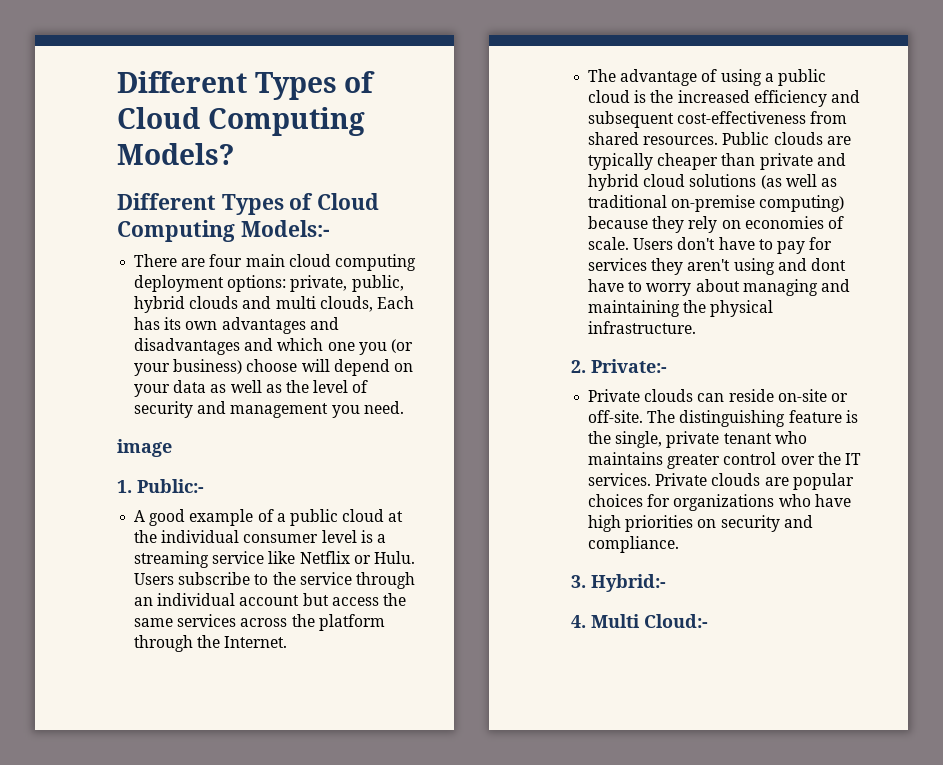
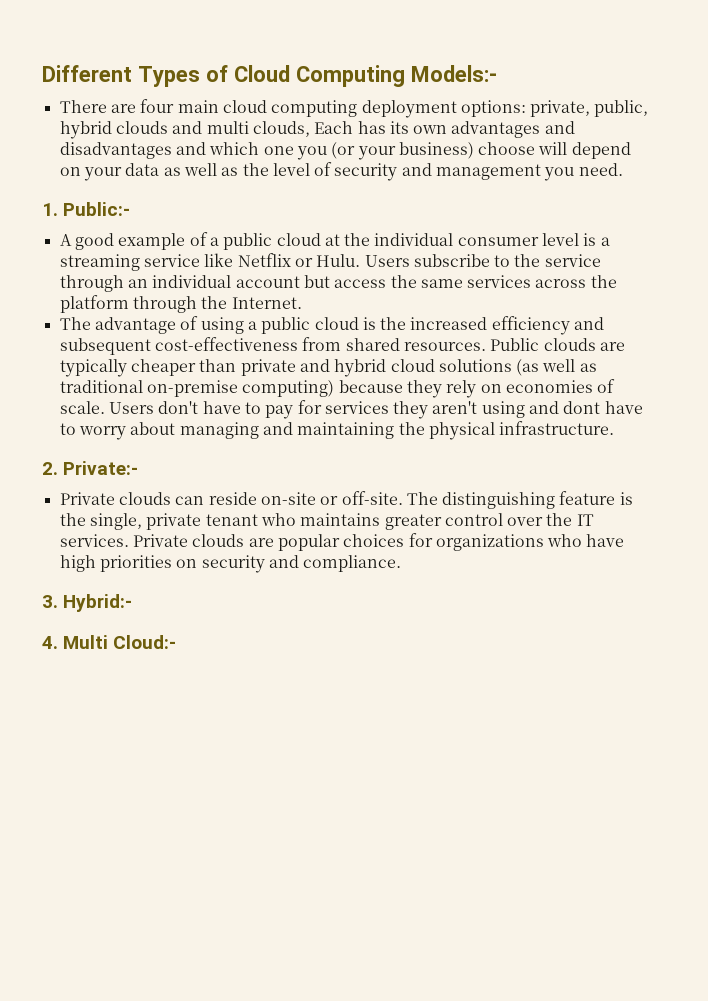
- Different Types of Cloud Computing Models?
- image

